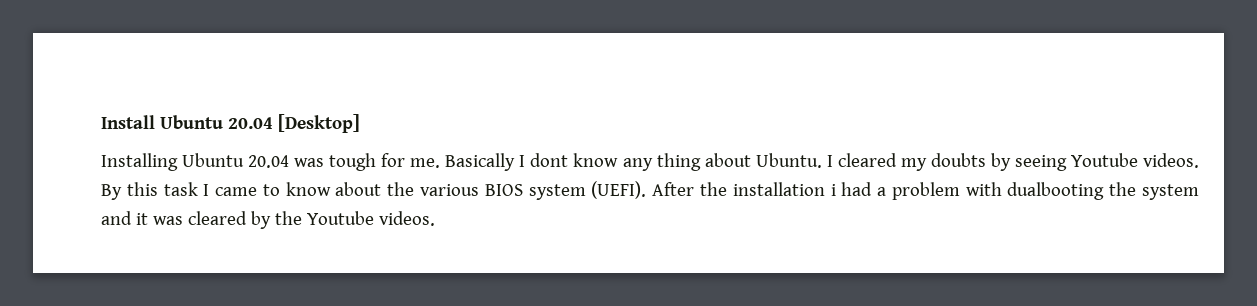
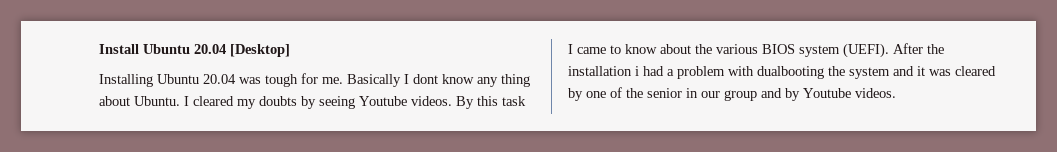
- After the installation i had a problem with dualbooting the system and it was cleared by the Youtube videos.
+ After the installation i had a problem with dualbooting the system and it was cleared by one of the senior in our group and by Youtube videos.

